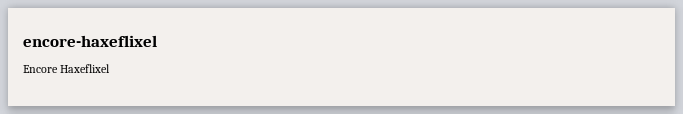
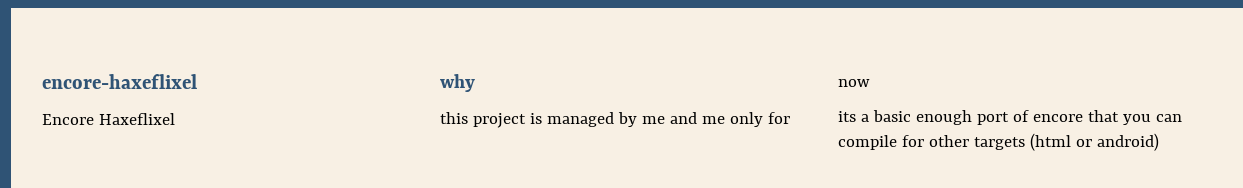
+ why
+ this project is managed by me and me only for now
+ its a basic enough port of encore that you can compile for other targets (html or android)

